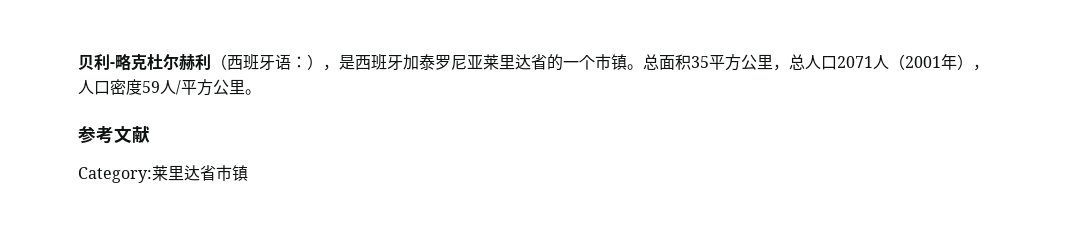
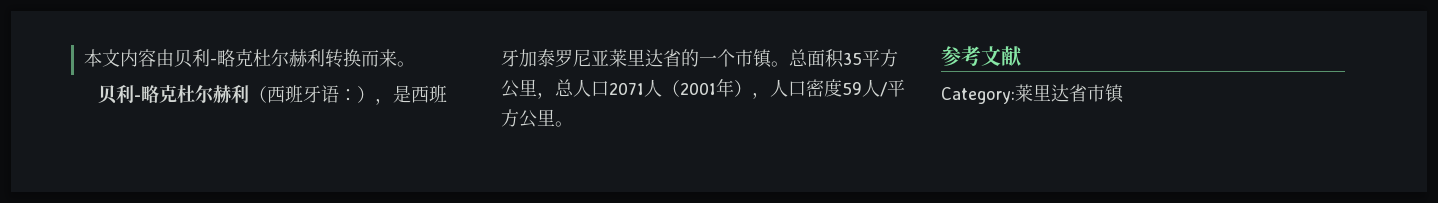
+ 本文内容由贝利-略克杜尔赫利转换而来。

